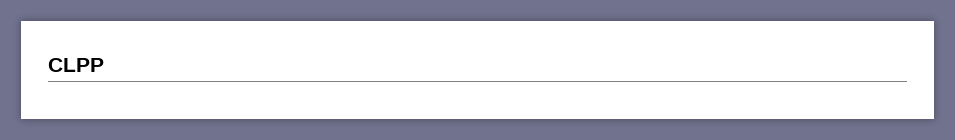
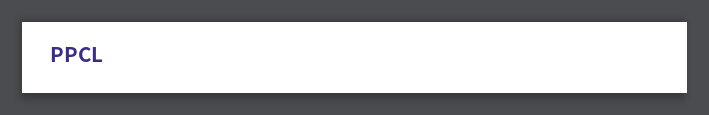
- CLPP
+ PPCL

